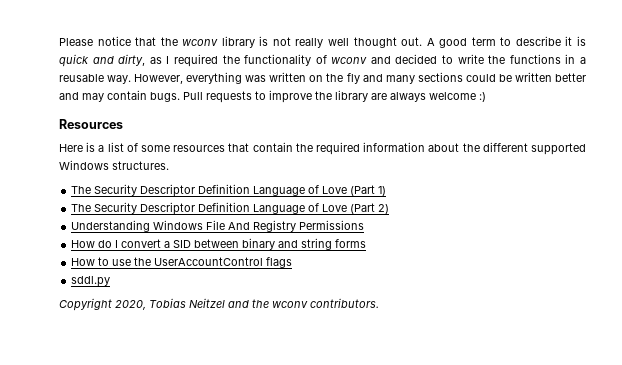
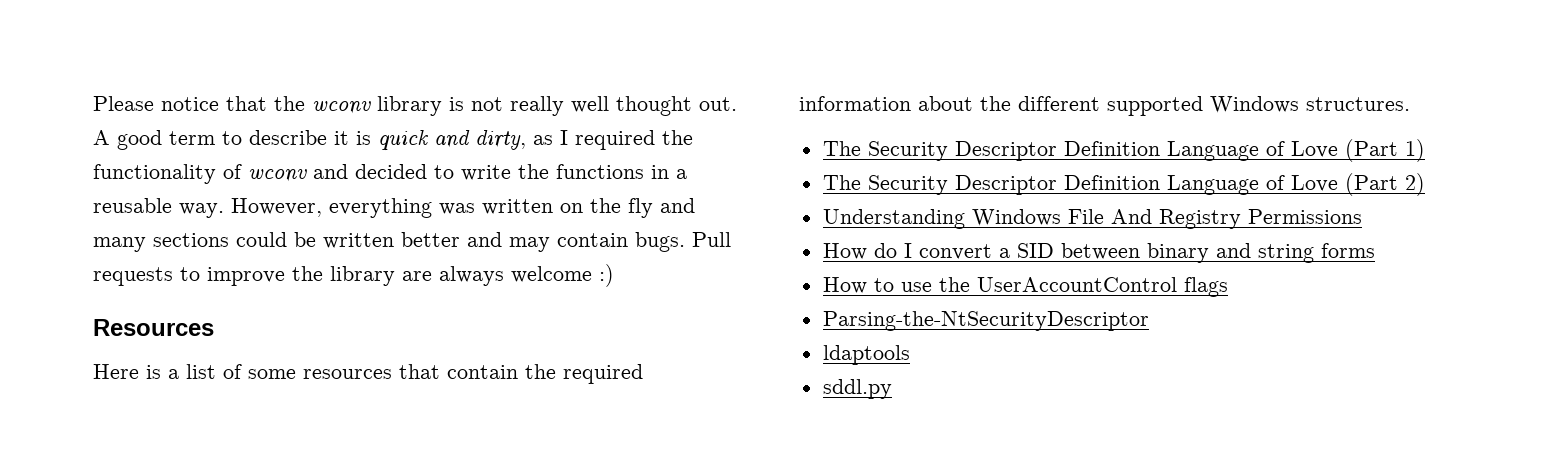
+ Parsing-the-NtSecurityDescriptor
+ ldaptools
- Copyright 2020, Tobias Neitzel and the wconv contributors.

